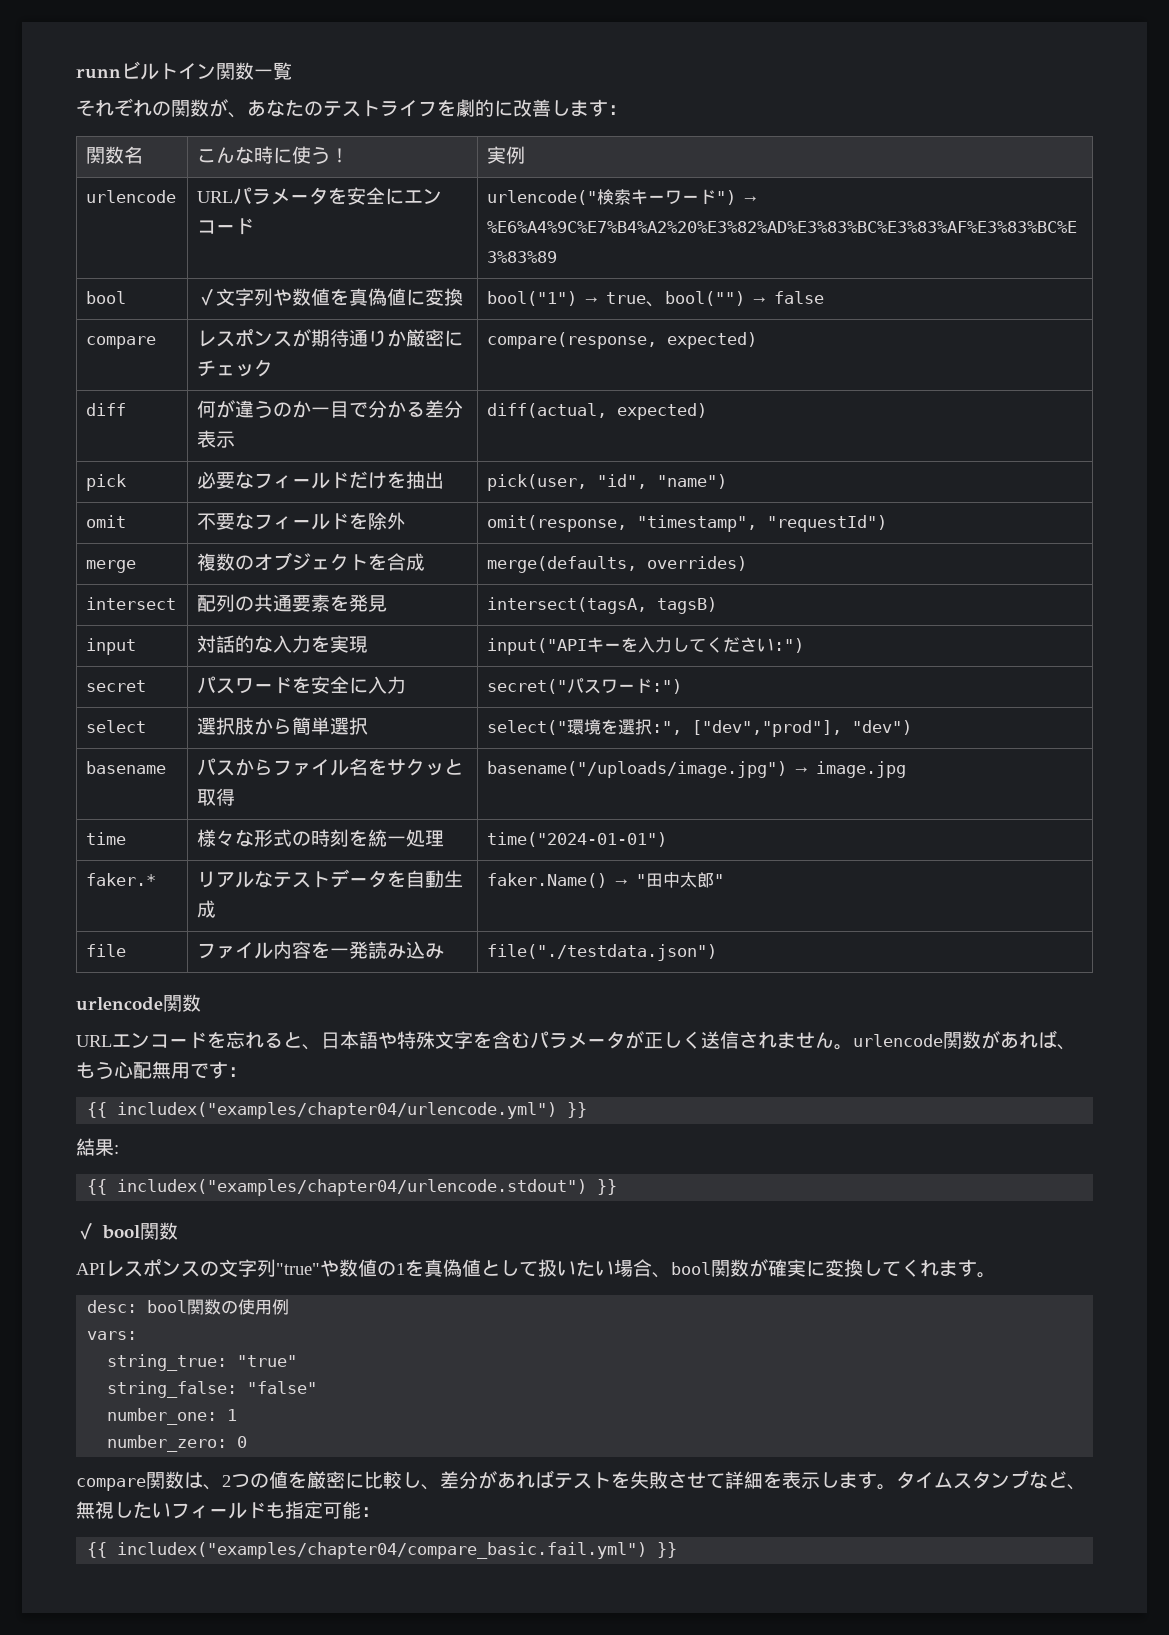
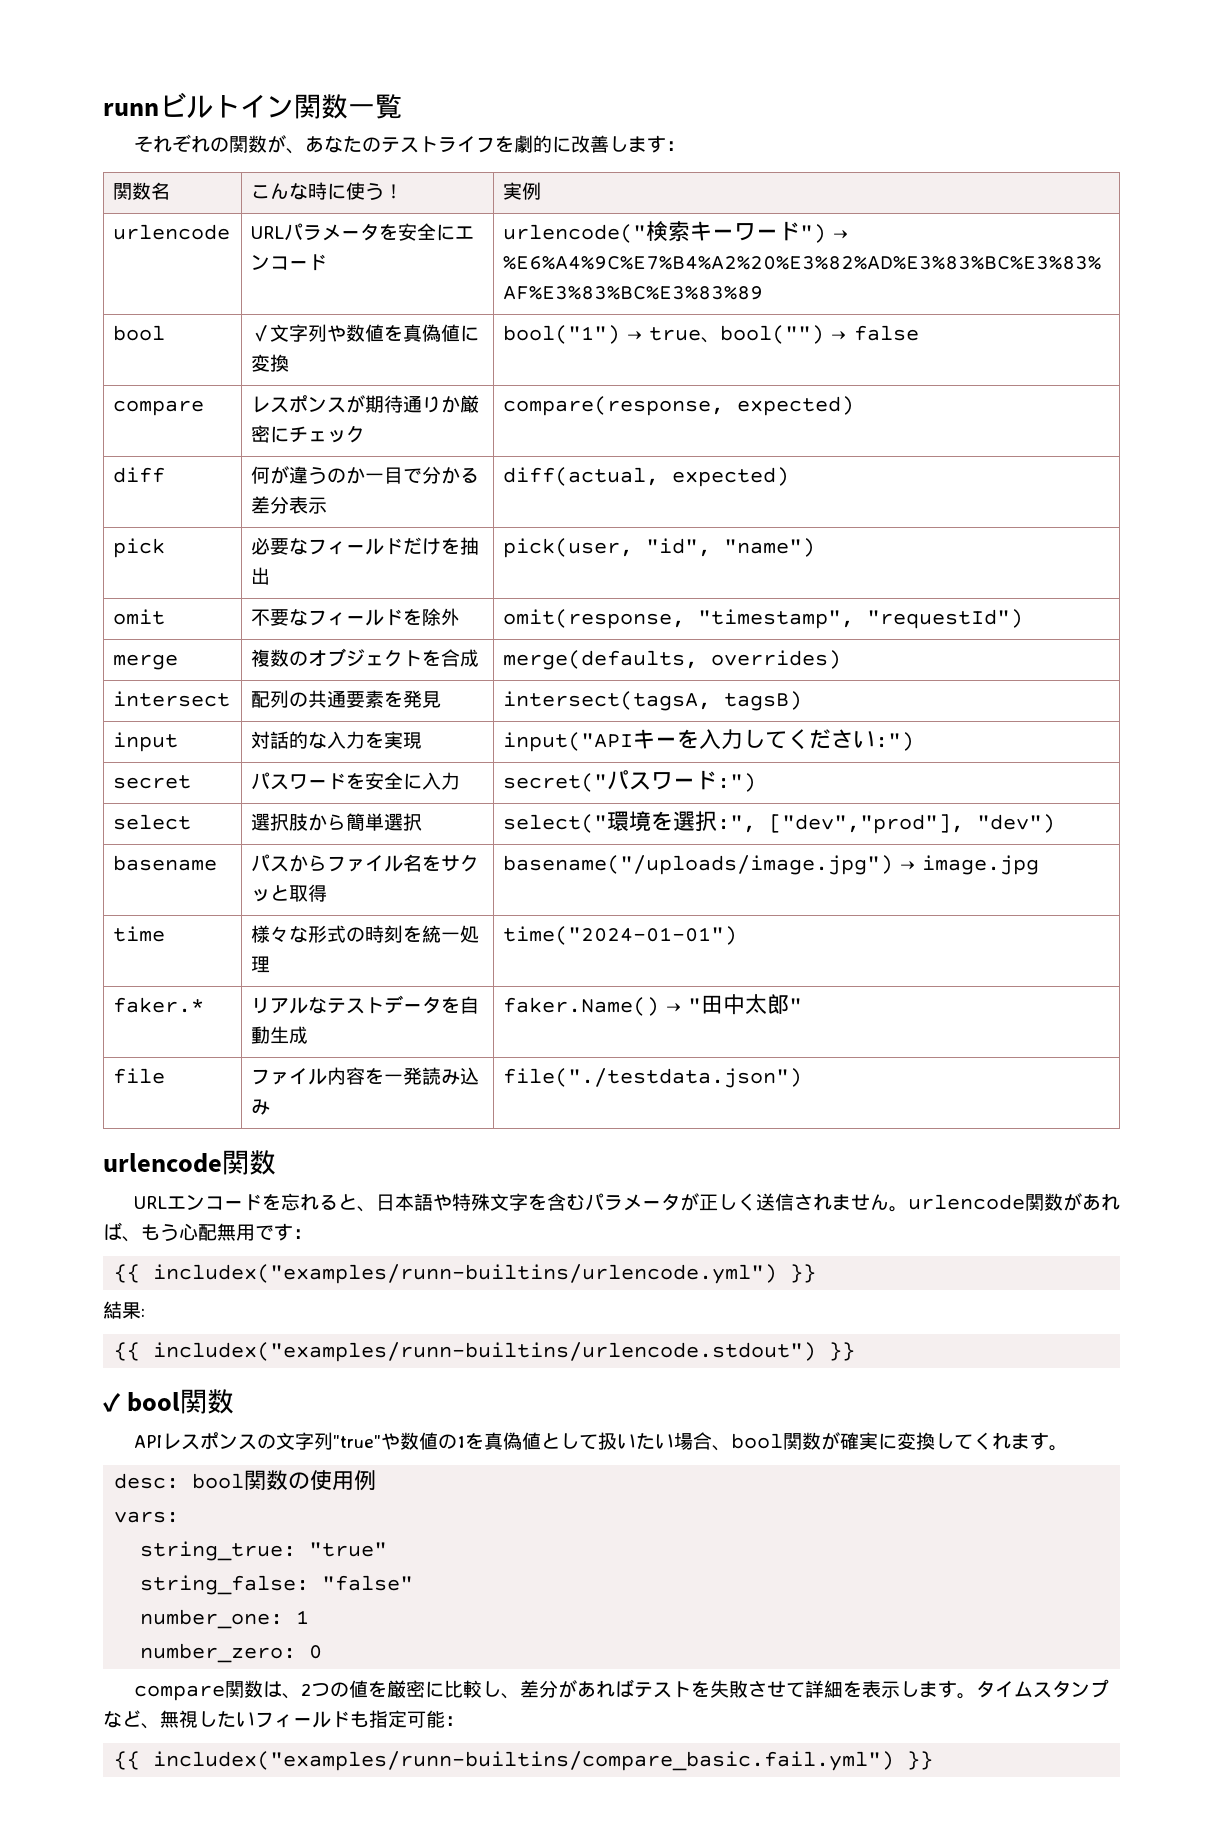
- {{ includex("examples/chapter04/urlencode.yml") }}
+ {{ includex("examples/runn-builtins/urlencode.yml") }}
- {{ includex("examples/chapter04/urlencode.stdout") }}
+ {{ includex("examples/runn-builtins/urlencode.stdout") }}
- {{ includex("examples/chapter04/compare_basic.fail.yml") }}
+ {{ includex("examples/runn-builtins/compare_basic.fail.yml") }}

